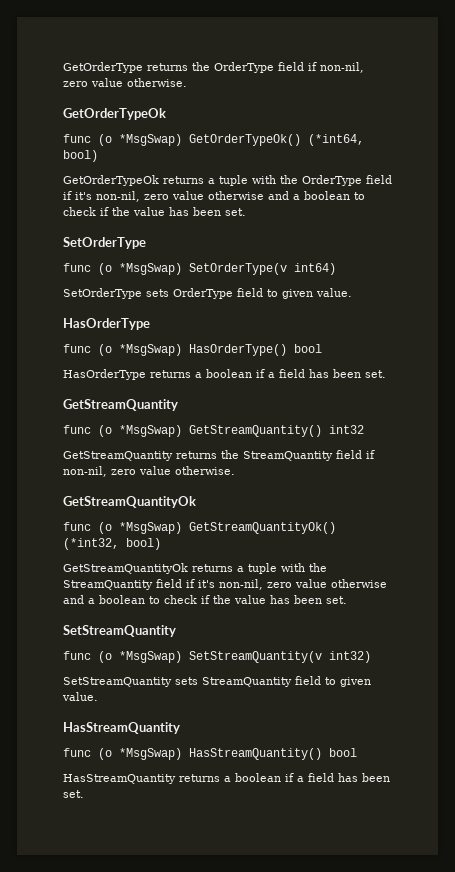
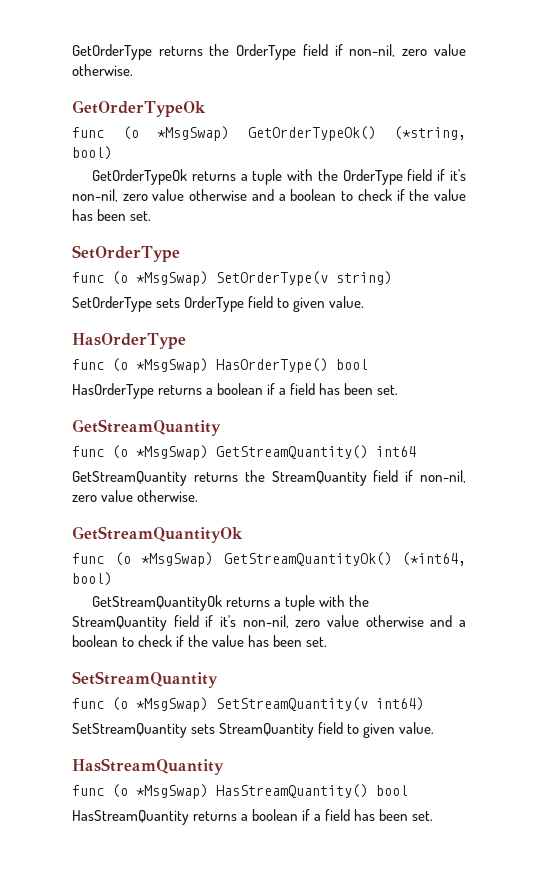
- func (o *MsgSwap) GetOrderTypeOk() (*int64, bool)
+ func (o *MsgSwap) GetOrderTypeOk() (*string, bool)
- func (o *MsgSwap) SetOrderType(v int64)
+ func (o *MsgSwap) SetOrderType(v string)
- func (o *MsgSwap) GetStreamQuantity() int32
+ func (o *MsgSwap) GetStreamQuantity() int64
- func (o *MsgSwap) GetStreamQuantityOk() (*int32, bool)
+ func (o *MsgSwap) GetStreamQuantityOk() (*int64, bool)
- func (o *MsgSwap) SetStreamQuantity(v int32)
+ func (o *MsgSwap) SetStreamQuantity(v int64)

